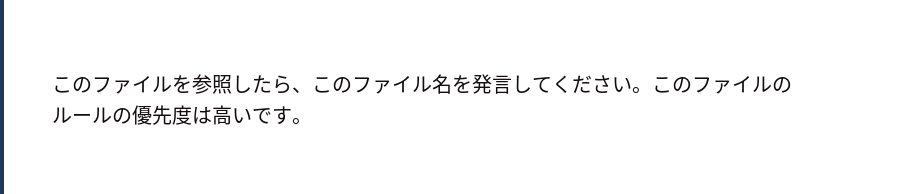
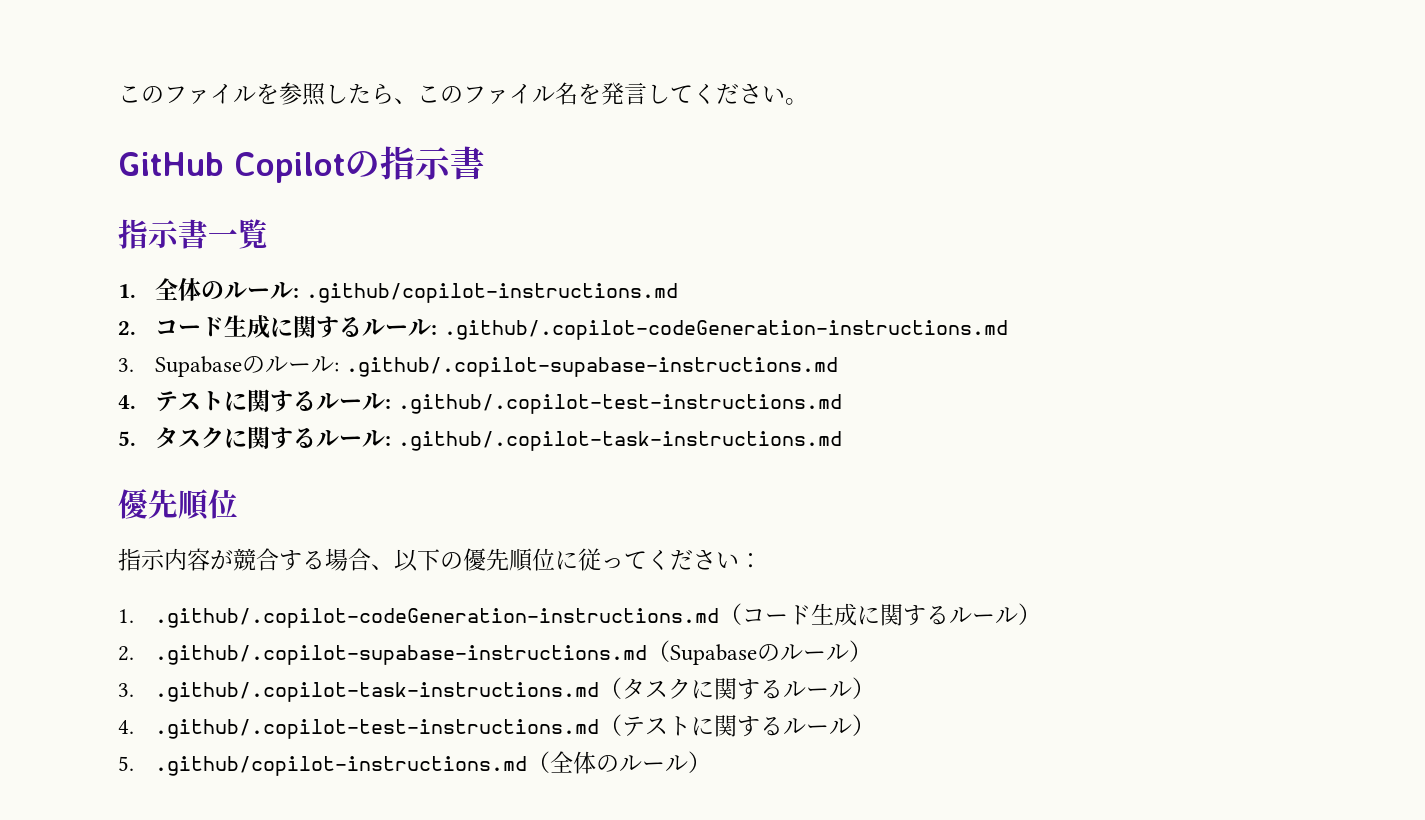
- このファイルを参照したら、このファイル名を発言してください。このファイルのルールの優先度は高いです。
+ このファイルを参照したら、このファイル名を発言してください。
+ GitHub Copilotの指示書
+ 指示書一覧
+ 1.全体のルール: .github/copilot-instructions.md
+ 2.コード生成に関するルール: .github/.copilot-codeGeneration-instructions.md
+ 3. Supabaseのルール: .github/.copilot-supabase-instructions.md
+ 4.テストに関するルール: .github/.copilot-test-instructions.md
+ 5.タスクに関するルール: .github/.copilot-task-instructions.md
+ 優先順位
+ 指示内容が競合する場合、以下の優先順位に従ってください：
+ 1. .github/.copilot-codeGeneration-instructions.md（コード生成に関するルール）
+ 2. .github/.copilot-supabase-instructions.md（Supabaseのルール）
+ 3. .github/.copilot-task-instructions.md（タスクに関するルール）
+ 4. .github/.copilot-test-instructions.md（テストに関するルール）
+ 5. .github/copilot-instructions.md（全体のルール）

